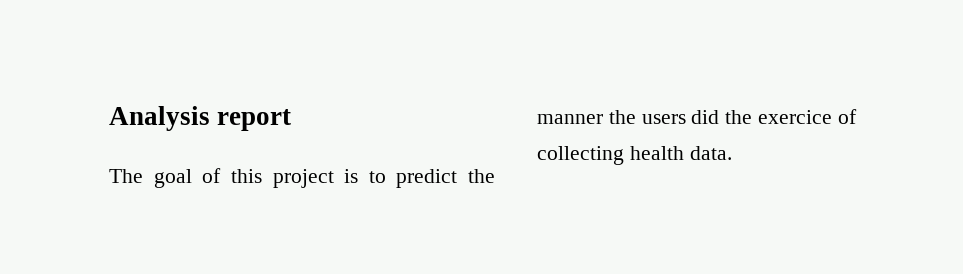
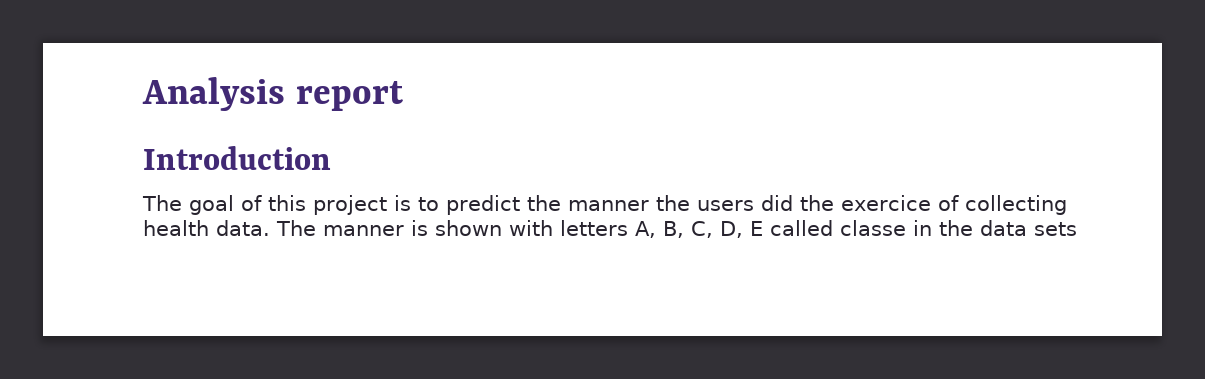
+ Introduction
+ The manner is shown with letters A, B, C, D, E called classe in the data sets

